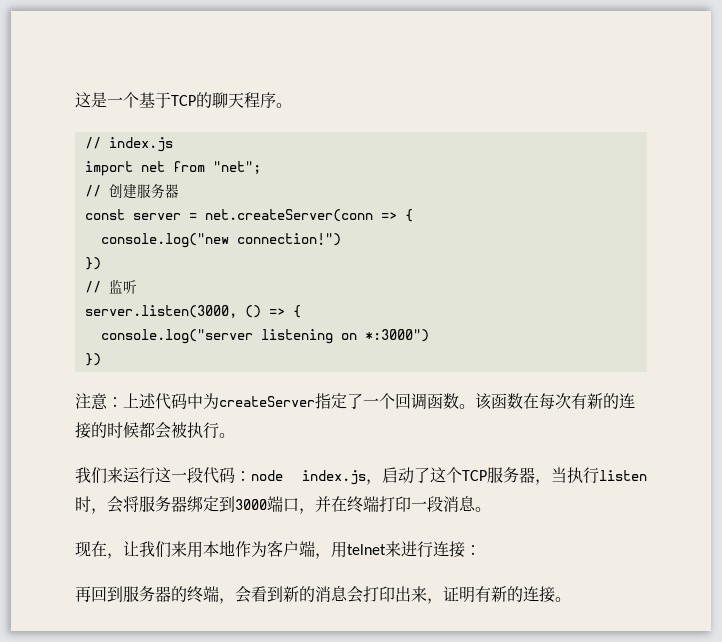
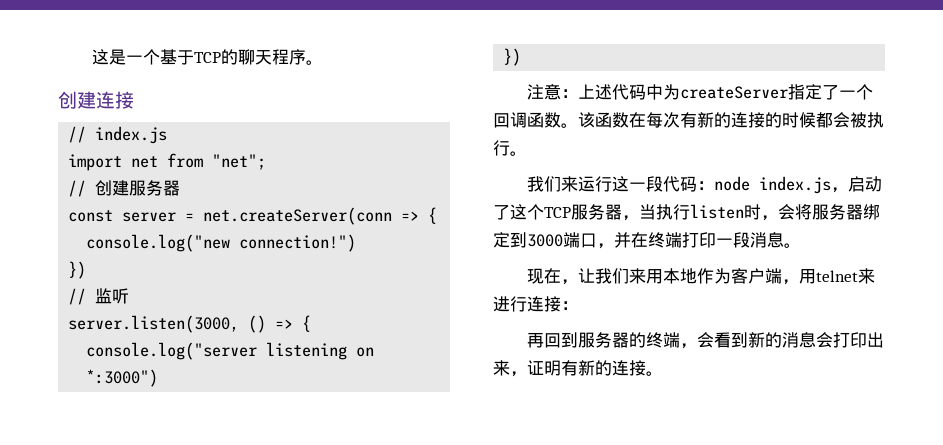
+ 创建连接

